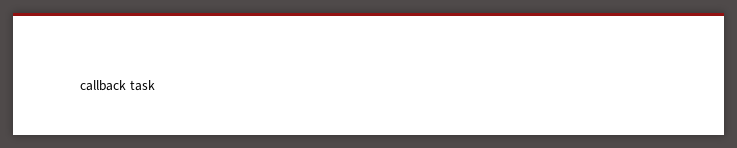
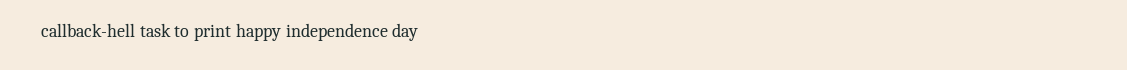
- callback task
+ callback-hell task to print happy independence day

